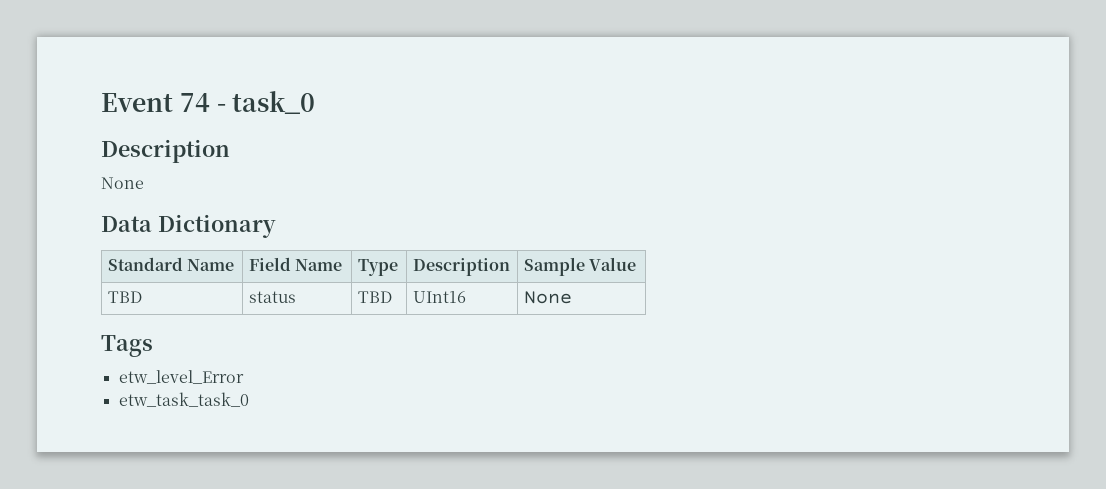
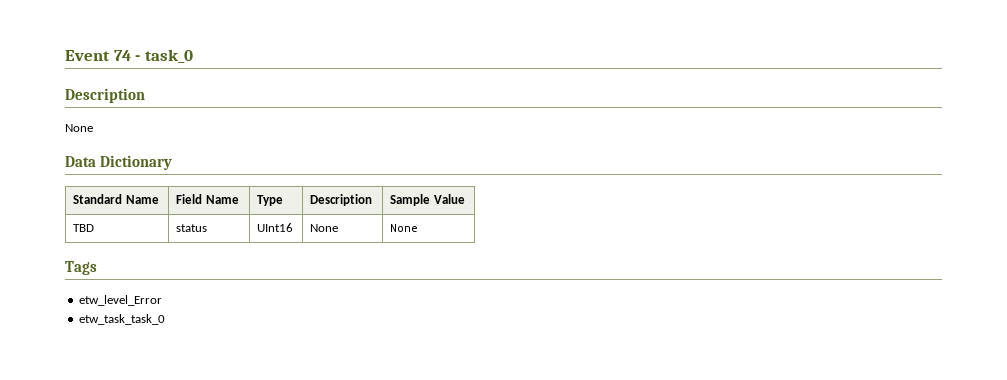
- TBD | status | TBD | UInt16 | None
+ TBD | status | UInt16 | None | None

